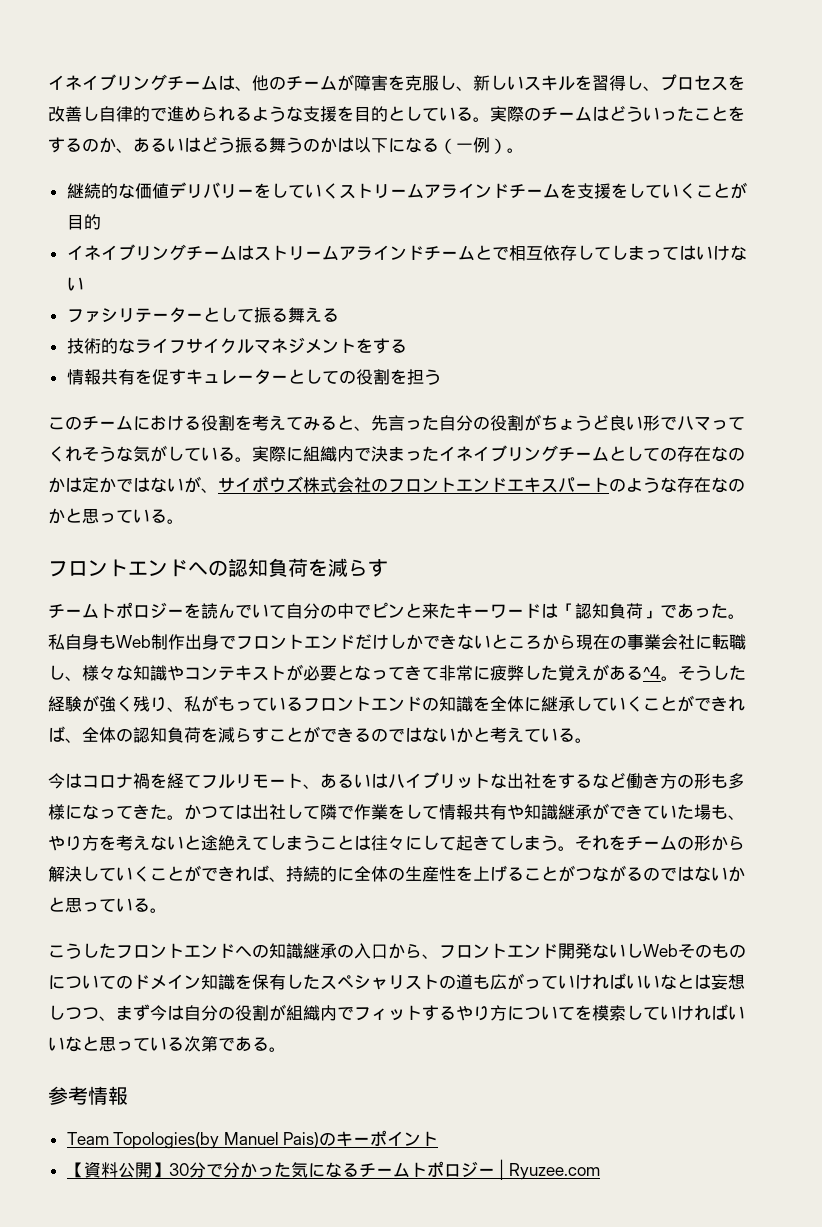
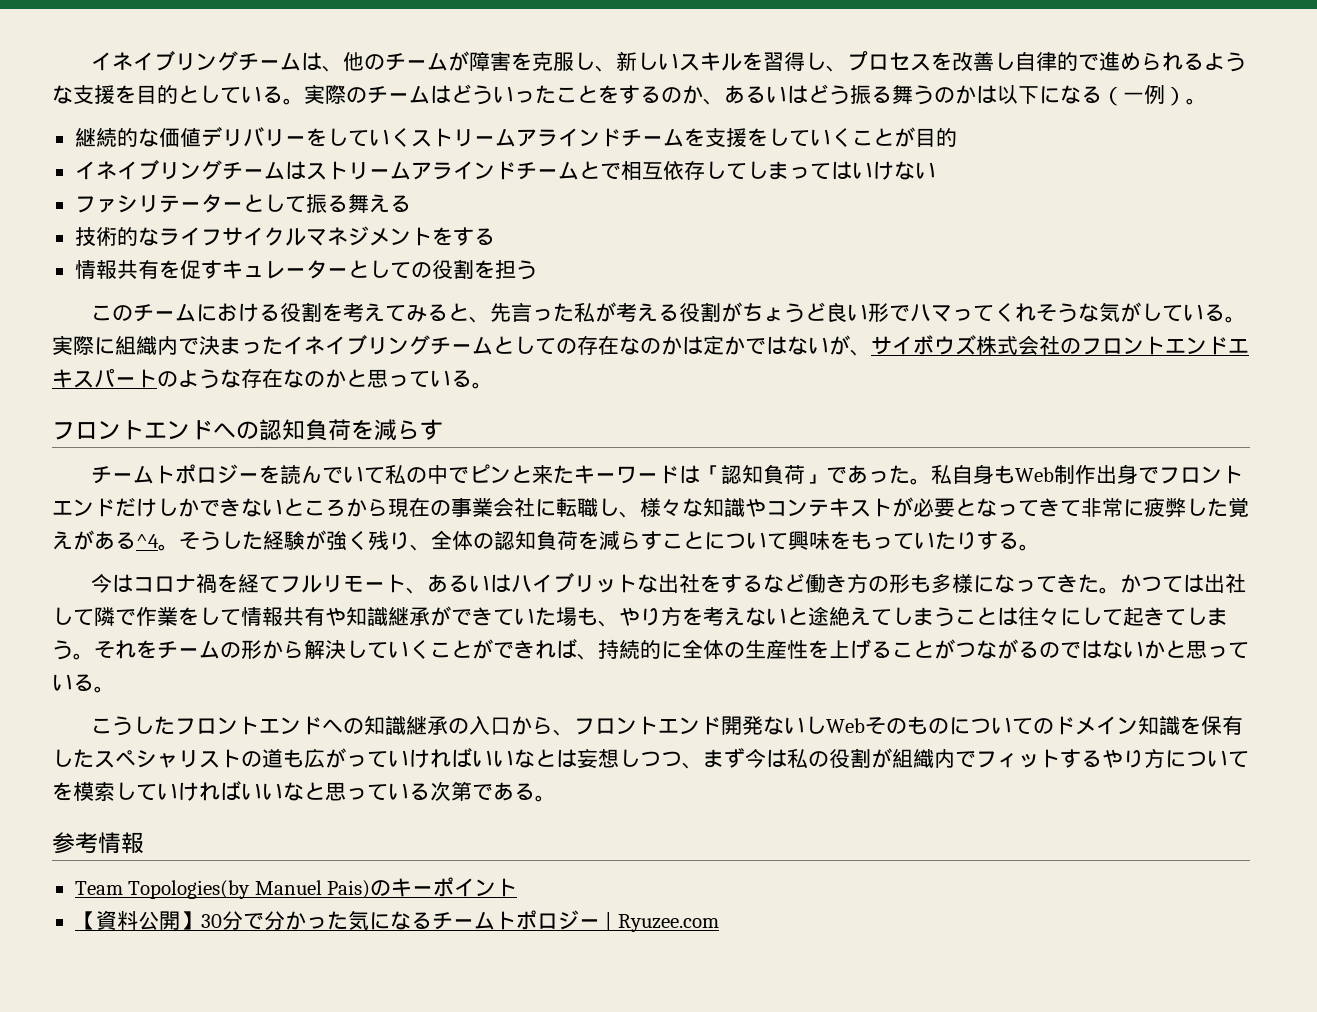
- このチームにおける役割を考えてみると、先言った自分の役割がちょうど良い形でハマってくれそうな気がしている。
+ このチームにおける役割を考えてみると、先言った私が考える役割がちょうど良い形でハマってくれそうな気がしている。
- チームトポロジーを読んでいて自分の中でピンと来たキーワードは「認知負荷」であった。
+ チームトポロジーを読んでいて私の中でピンと来たキーワードは「認知負荷」であった。
- そうした経験が強く残り、私がもっているフロントエンドの知識を全体に継承していくことができれば、全体の認知負荷を減らすことができるのではないかと考えている。
+ そうした経験が強く残り、全体の認知負荷を減らすことについて興味をもっていたりする。
- こうしたフロントエンドへの知識継承の入口から、フロントエンド開発ないしWebそのものについてのドメイン知識を保有したスペシャリストの道も広がっていければいいなとは妄想しつつ、まず今は自分の役割が組織内でフィットするやり方についてを模索していければいいなと思っている次第である。
+ こうしたフロントエンドへの知識継承の入口から、フロントエンド開発ないしWebそのものについてのドメイン知識を保有したスペシャリストの道も広がっていければいいなとは妄想しつつ、まず今は私の役割が組織内でフィットするやり方についてを模索していければいいなと思っている次第である。

